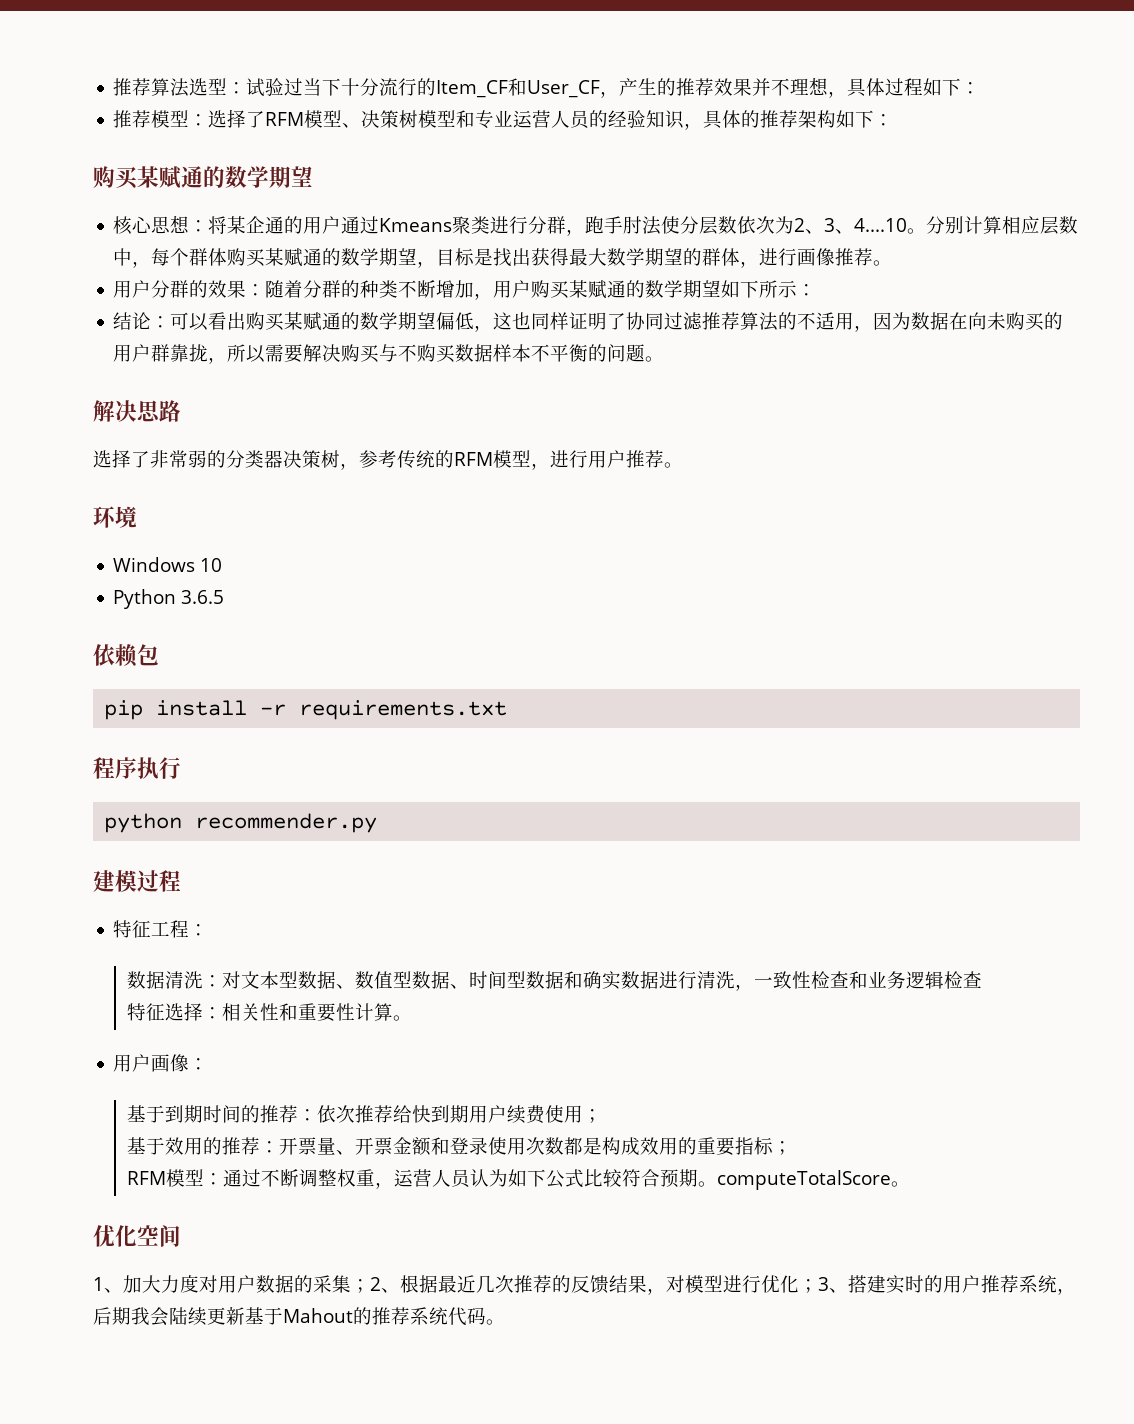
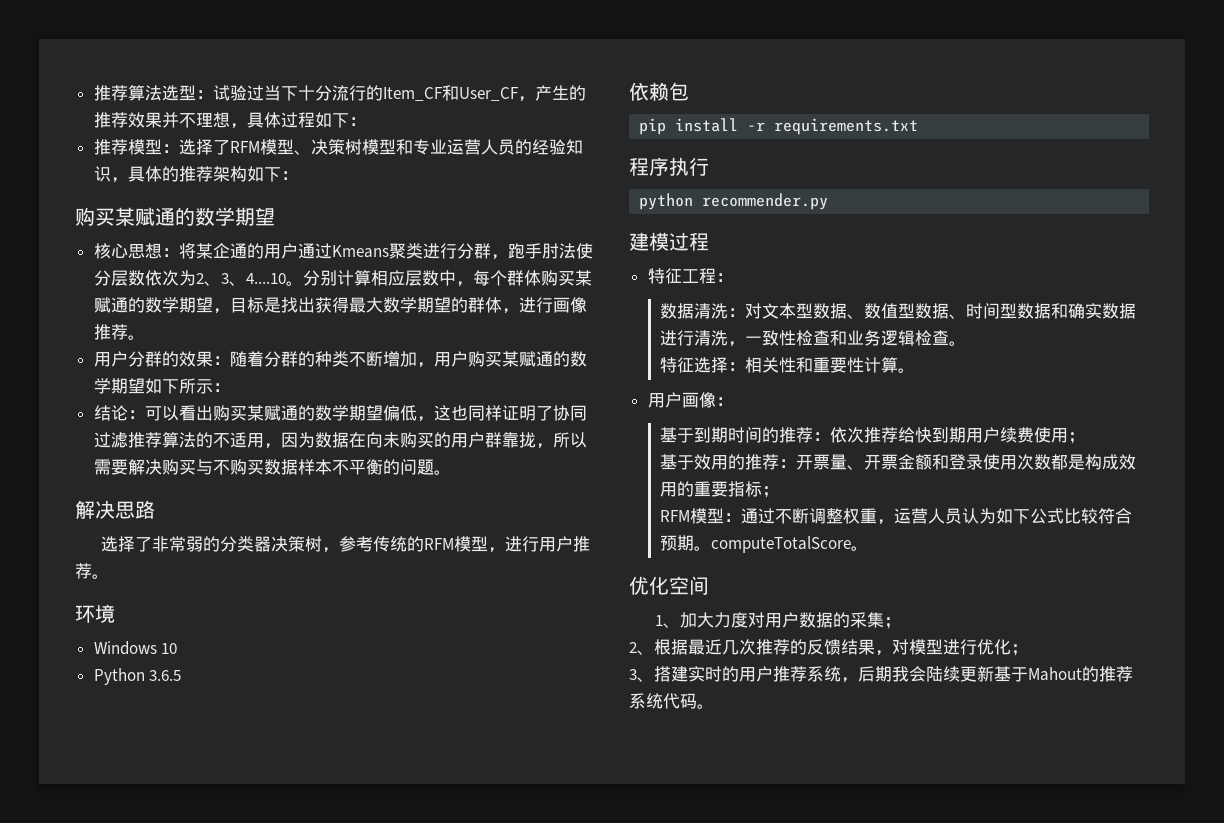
- 数据清洗：对文本型数据、数值型数据、时间型数据和确实数据进行清洗，一致性检查和业务逻辑检查
+ 数据清洗：对文本型数据、数值型数据、时间型数据和确实数据进行清洗，一致性检查和业务逻辑检查。
- 1、加大力度对用户数据的采集；2、根据最近几次推荐的反馈结果，对模型进行优化；3、搭建实时的用户推荐系统，后期我会陆续更新基于Mahout的推荐系统代码。
+ 1、加大力度对用户数据的采集；
+ 2、根据最近几次推荐的反馈结果，对模型进行优化；
+ 3、搭建实时的用户推荐系统，后期我会陆续更新基于Mahout的推荐系统代码。

